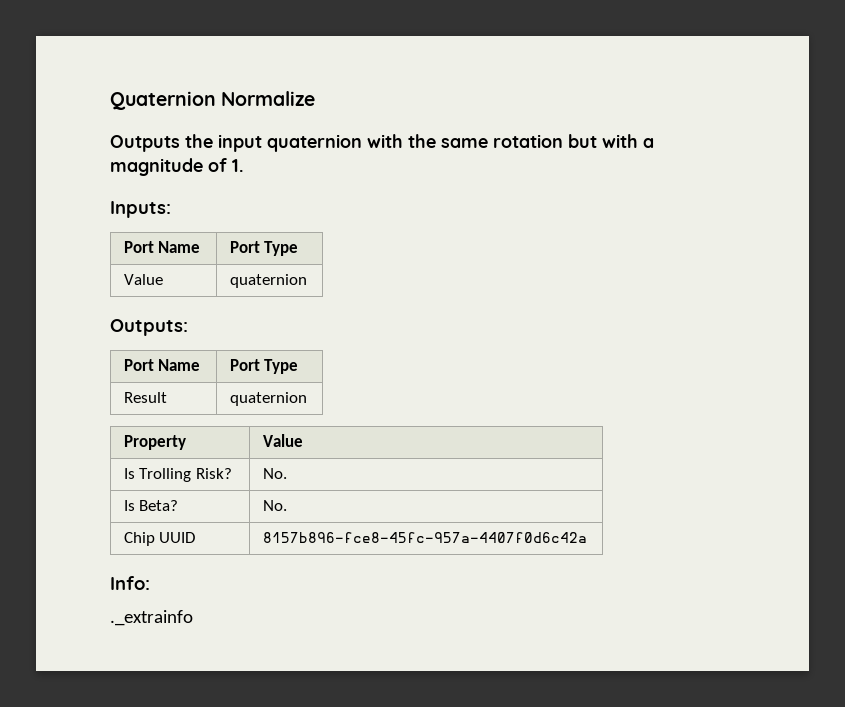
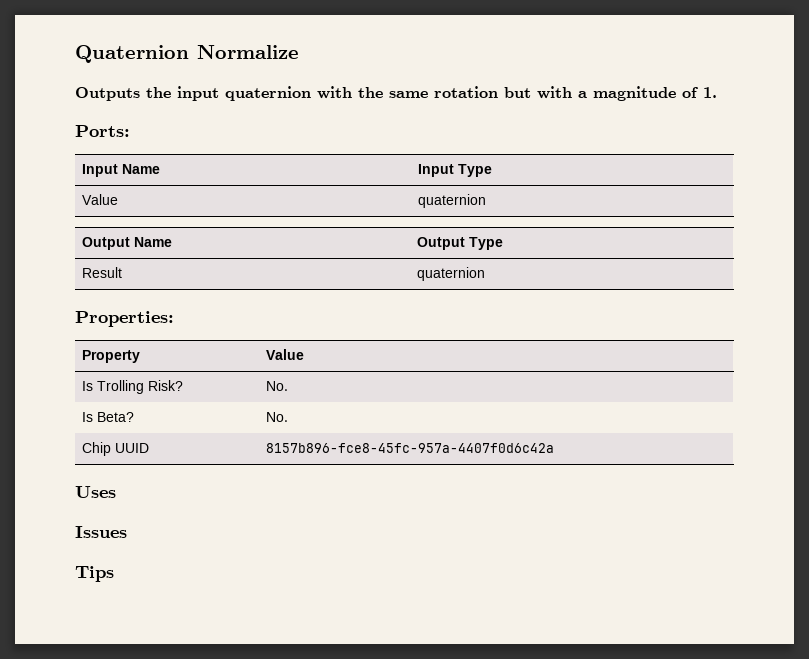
- Inputs:
- Port Name | Port Type
+ Ports:
+ Input Name | Input Type
- Outputs:
- Port Name | Port Type
+ Output Name | Output Type
+ Properties:
- Info:
- ._extrainfo
+ Uses
+ Issues
+ Tips

